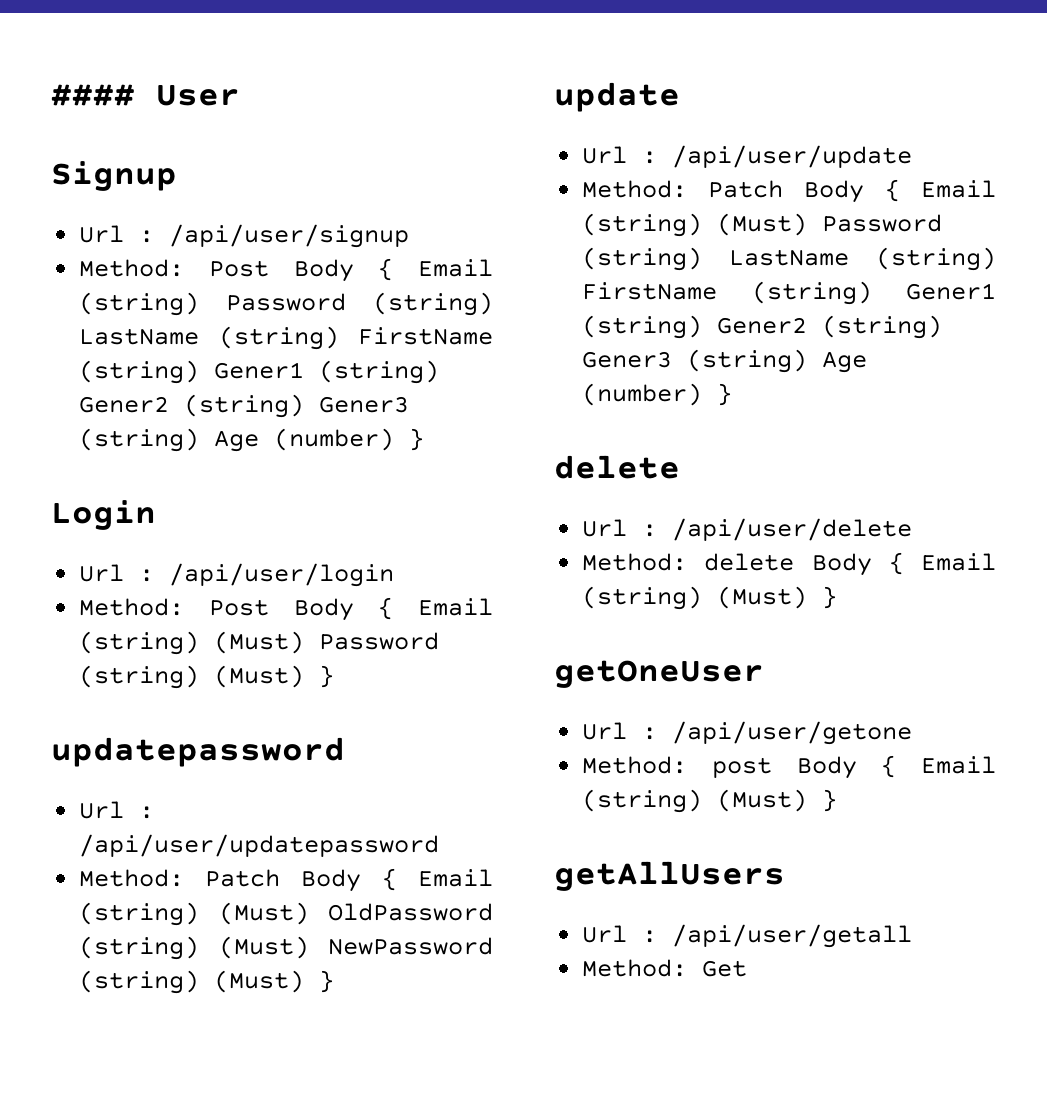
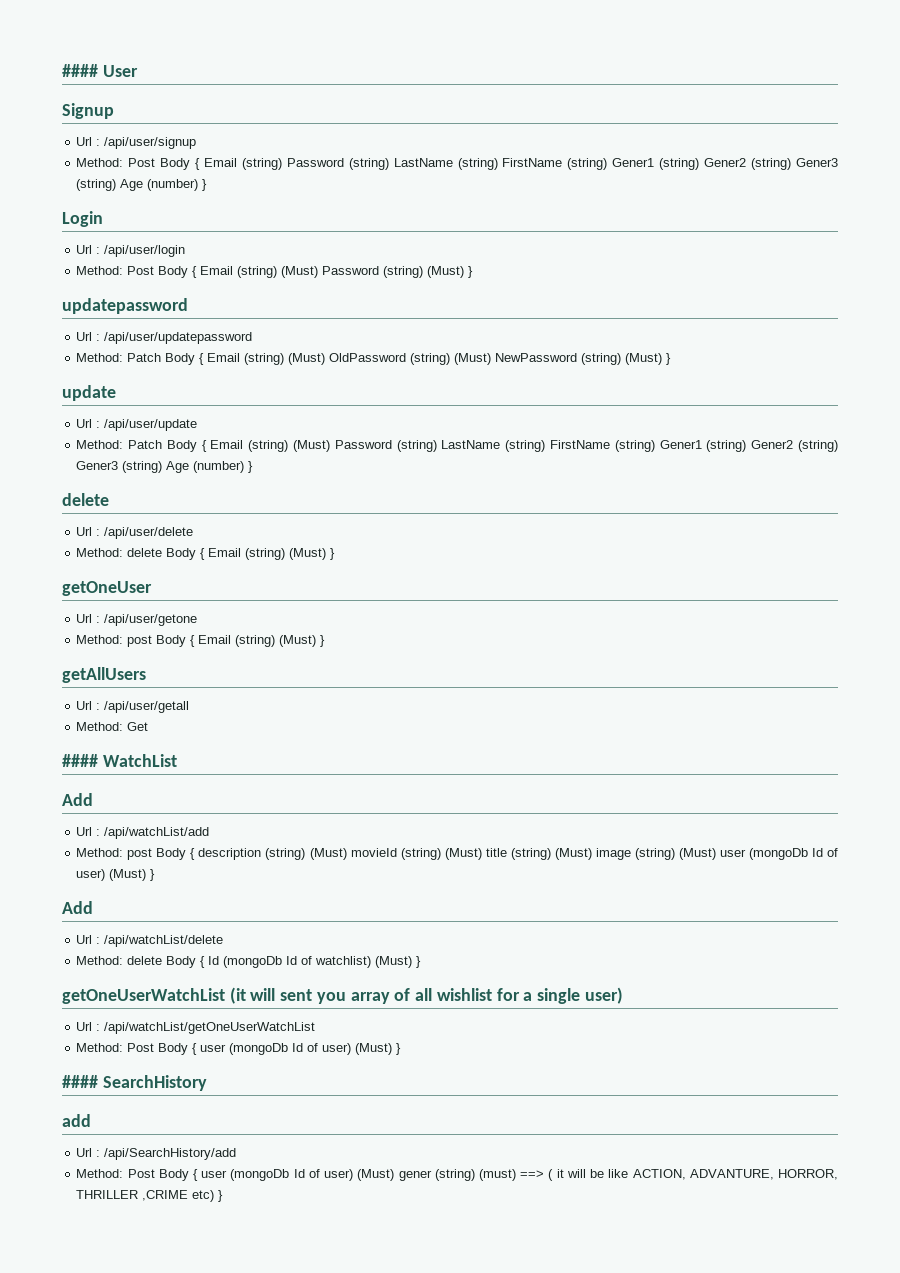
+ #### WatchList
+ Add
+ Url : /api/watchList/add
+ Method: post Body { description (string) (Must) movieId (string) (Must) title (string) (Must) image (string) (Must) user (mongoDb Id of user) (Must) }
+ Add
+ Url : /api/watchList/delete
+ Method: delete Body { Id (mongoDb Id of watchlist) (Must) }
+ getOneUserWatchList (it will sent you array of all wishlist for a single user)
+ Url : /api/watchList/getOneUserWatchList
+ Method: Post Body { user (mongoDb Id of user) (Must) }
+ #### SearchHistory
+ add
+ Url : /api/SearchHistory/add
+ Method: Post Body { user (mongoDb Id of user) (Must) gener (string) (must) ==> ( it will be like ACTION, ADVANTURE, HORROR, THRILLER ,CRIME etc) }

